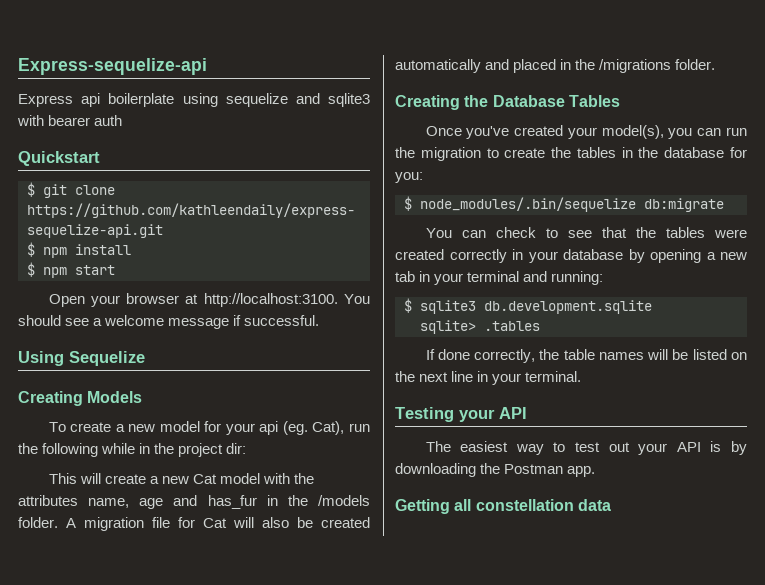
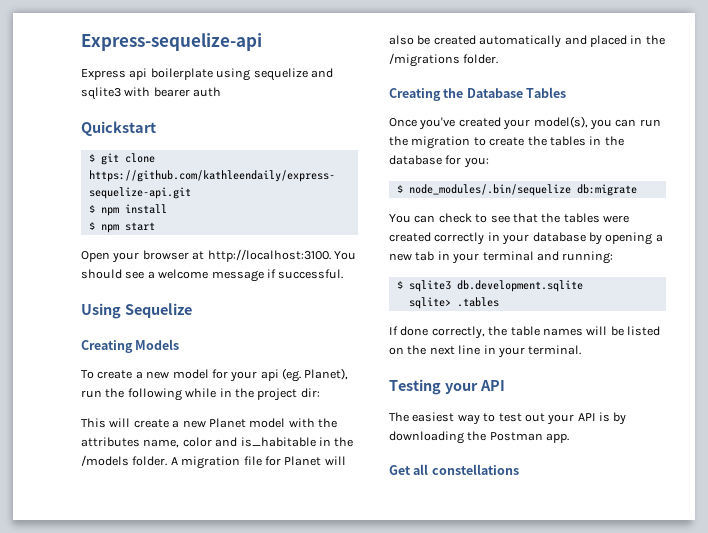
- To create a new model for your api (eg. Cat), run the following while in the project dir:
+ To create a new model for your api (eg. Planet), run the following while in the project dir:
- This will create a new Cat model with the attributes name, age and has_fur in the /models folder.
+ This will create a new Planet model with the attributes name, color and is_habitable in the /models folder.
- A migration file for Cat will also be created automatically and placed in the /migrations folder.
+ A migration file for Planet will also be created automatically and placed in the /migrations folder.
- Getting all constellation data
+ Get all constellations

